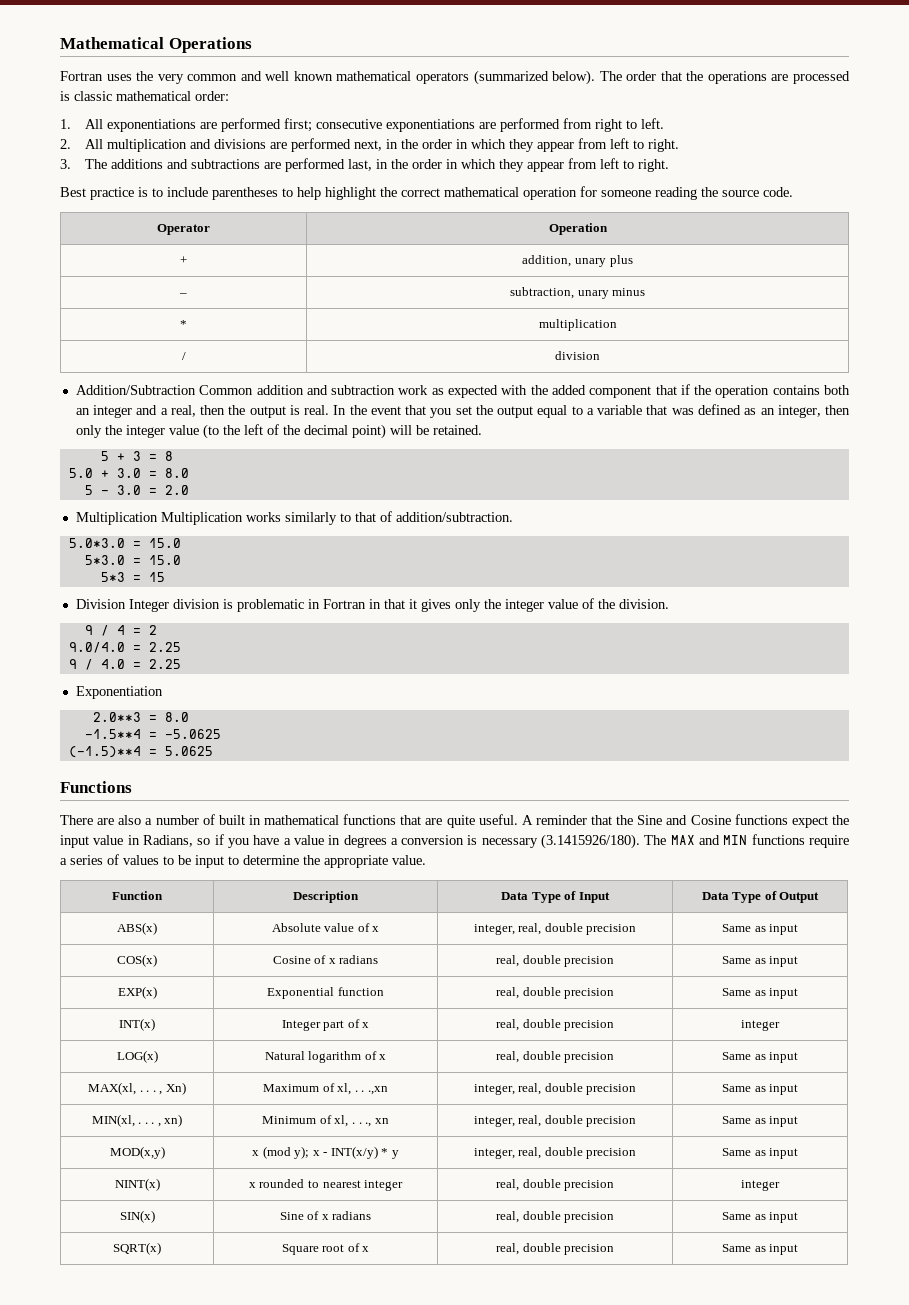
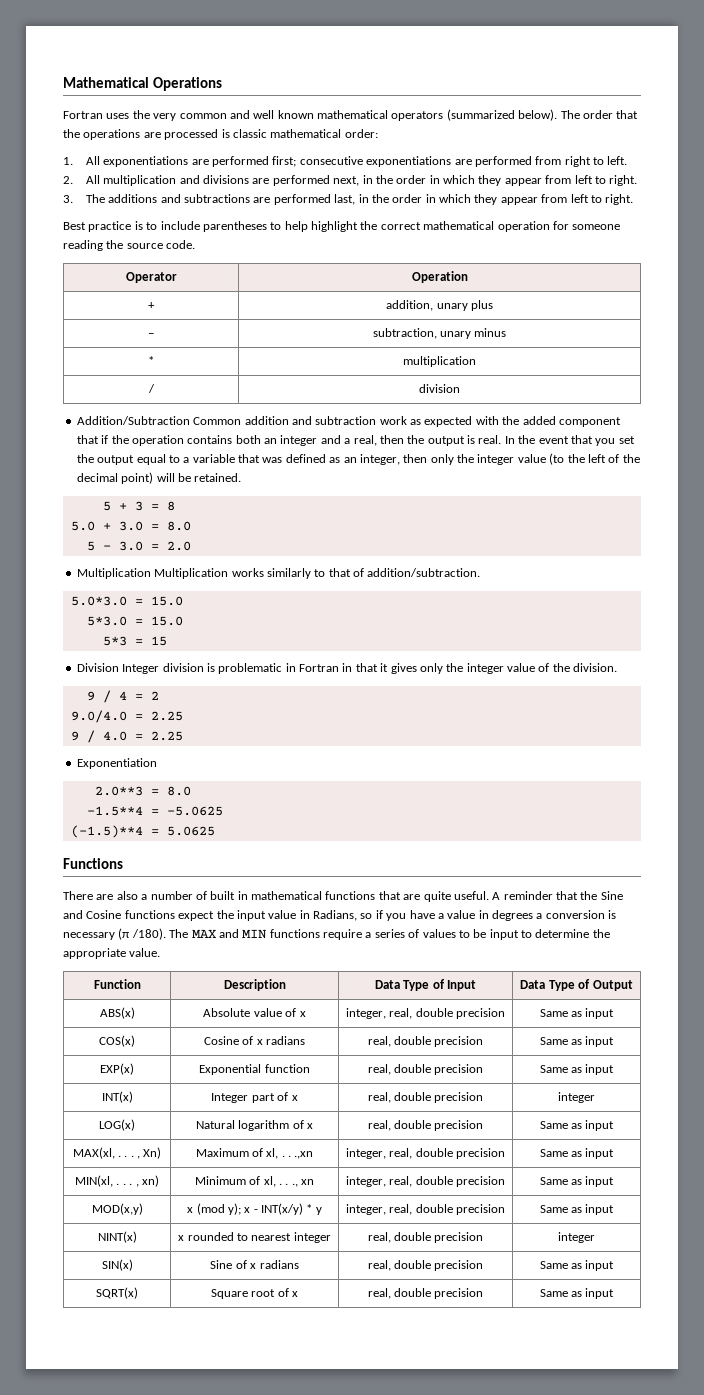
- A reminder that the Sine and Cosine functions expect the input value in Radians, so if you have a value in degrees a conversion is necessary (3.1415926/180). The MAX and MIN functions require a series of values to be input to determine the appropriate value.
+ A reminder that the Sine and Cosine functions expect the input value in Radians, so if you have a value in degrees a conversion is necessary (π /180). The MAX and MIN functions require a series of values to be input to determine the appropriate value.

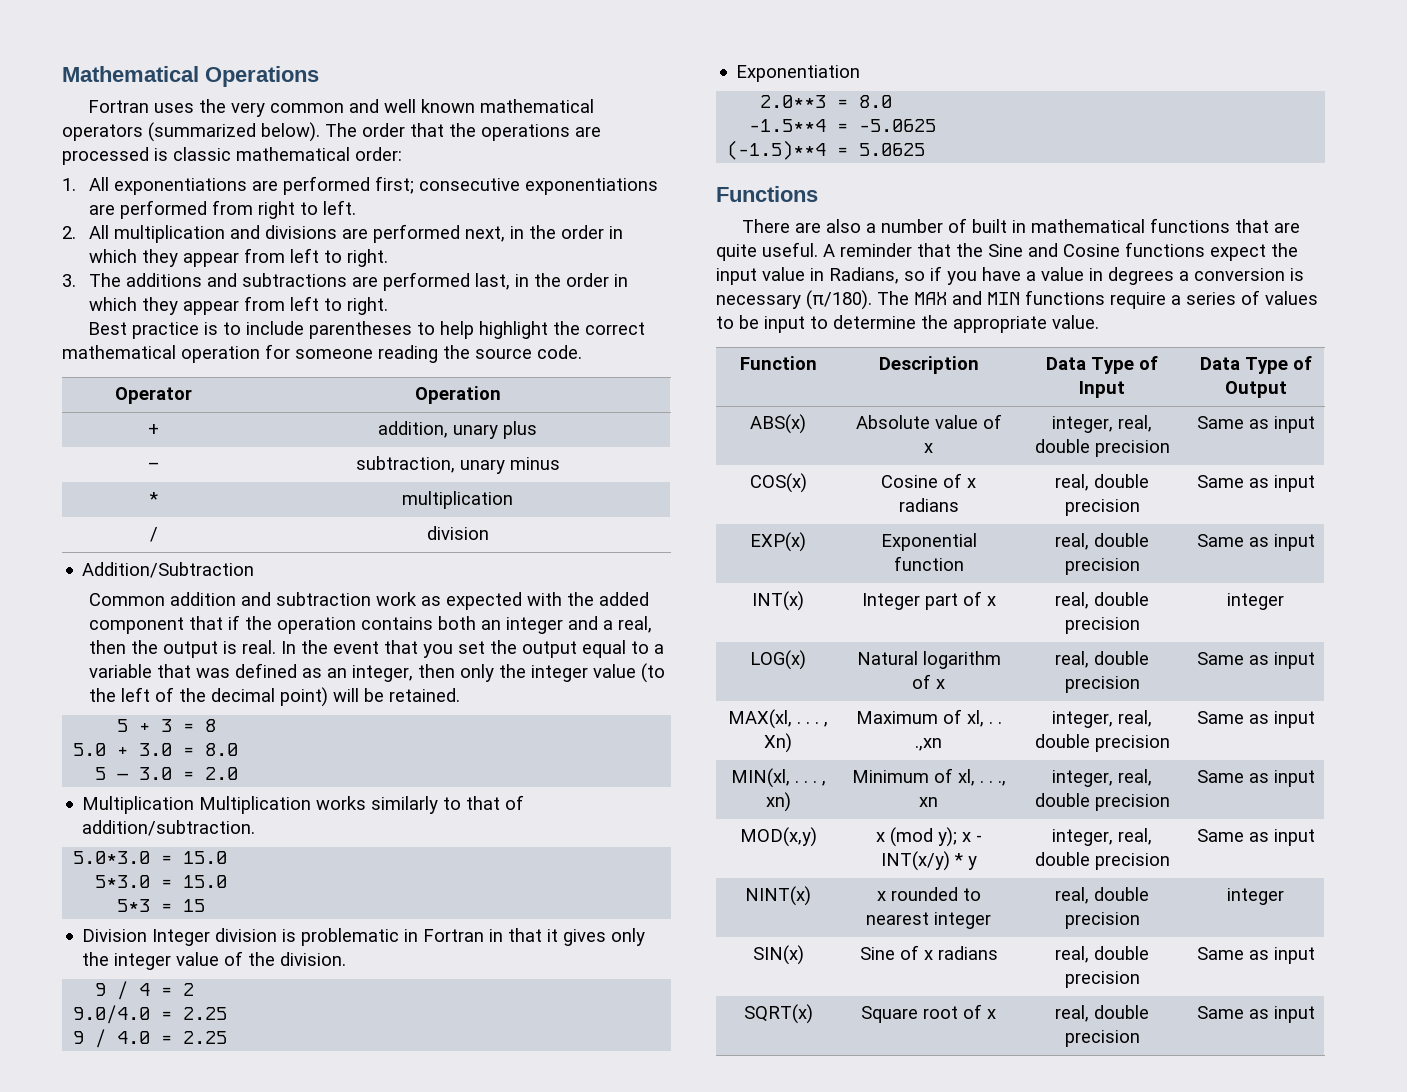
- Addition/Subtraction Common addition and subtraction work as expected with the added component that if the operation contains both an integer and a real, then the output is real.
+ Addition/Subtraction
+ Common addition and subtraction work as expected with the added component that if the operation contains both an integer and a real, then the output is real.
- A reminder that the Sine and Cosine functions expect the input value in Radians, so if you have a value in degrees a conversion is necessary (π /180).
+ A reminder that the Sine and Cosine functions expect the input value in Radians, so if you have a value in degrees a conversion is necessary (π/180).

